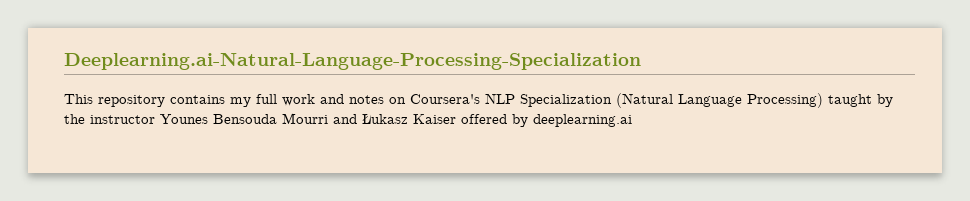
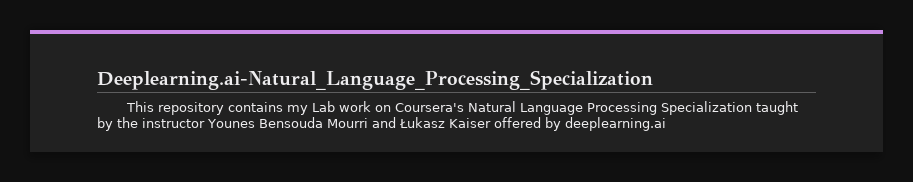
- Deeplearning.ai-Natural-Language-Processing-Specialization
+ Deeplearning.ai-Natural_Language_Processing_Specialization
- This repository contains my full work and notes on Coursera's NLP Specialization (Natural Language Processing) taught by the instructor Younes Bensouda Mourri and Łukasz Kaiser offered by deeplearning.ai
+ This repository contains my Lab work on Coursera's Natural Language Processing Specialization taught by the instructor Younes Bensouda Mourri and Łukasz Kaiser offered by deeplearning.ai

